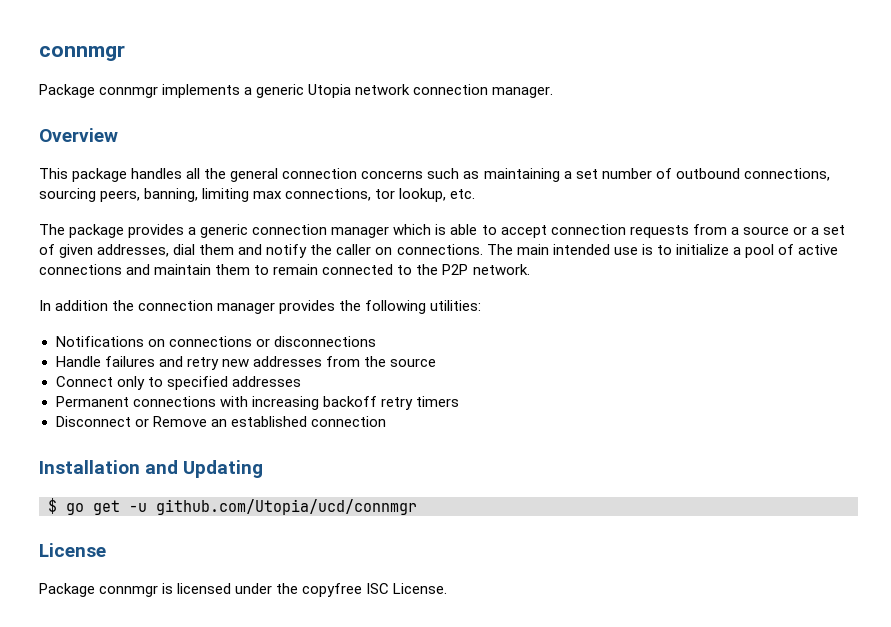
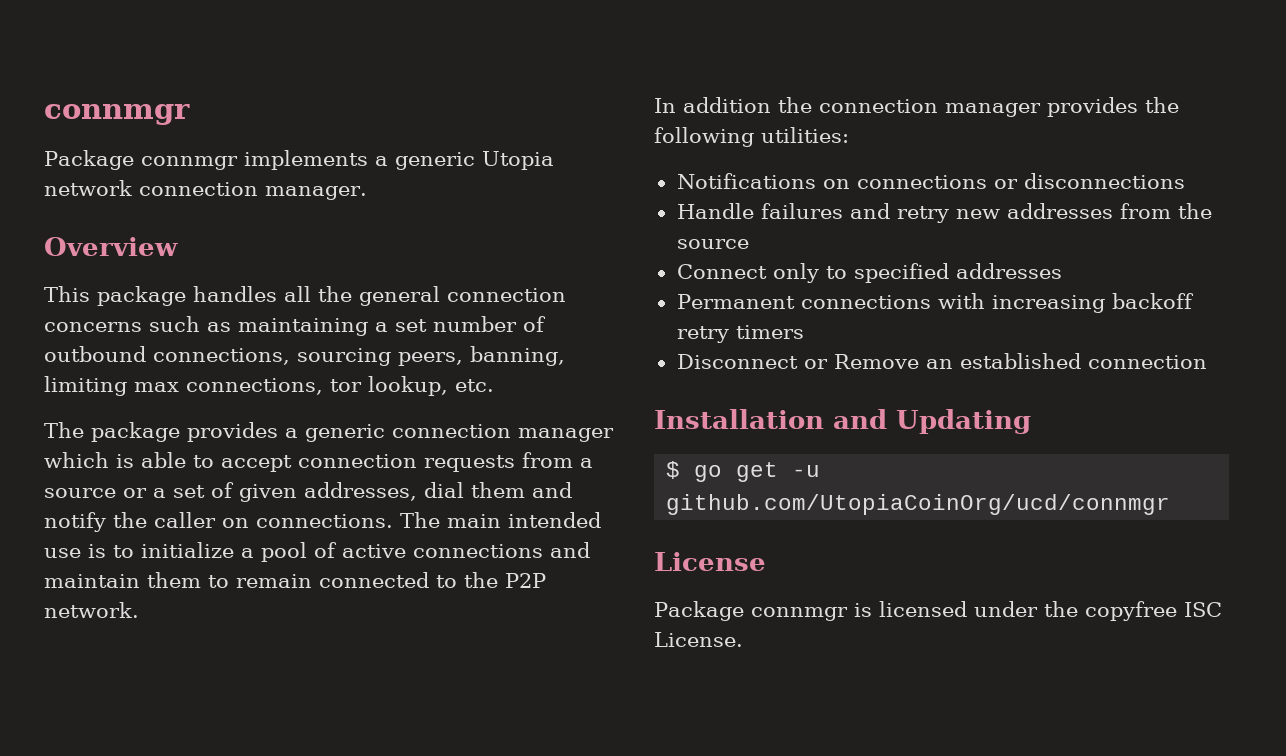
- $ go get -u github.com/Utopia/ucd/connmgr
+ $ go get -u github.com/UtopiaCoinOrg/ucd/connmgr

